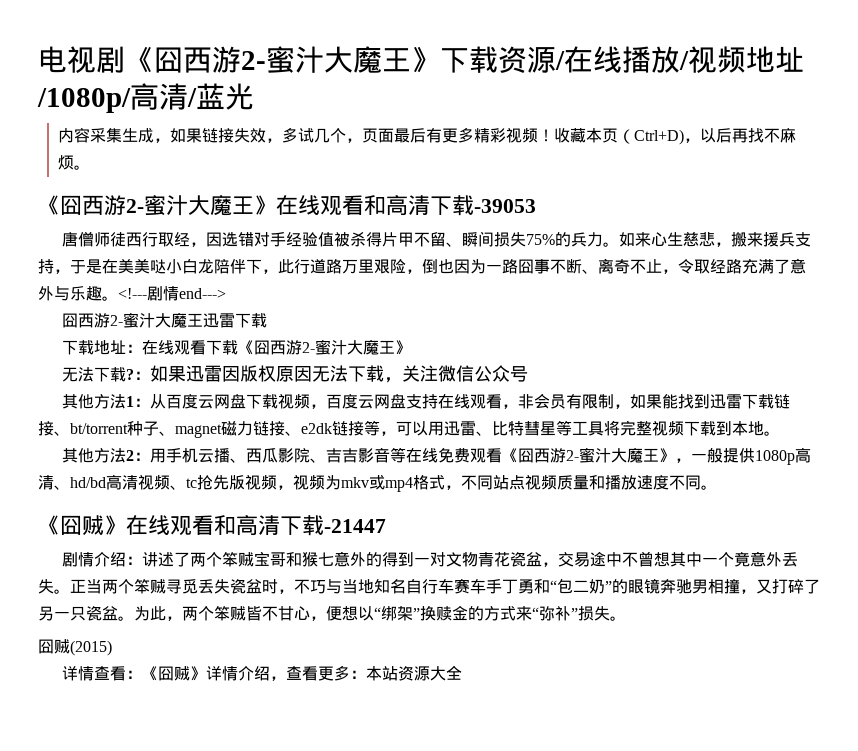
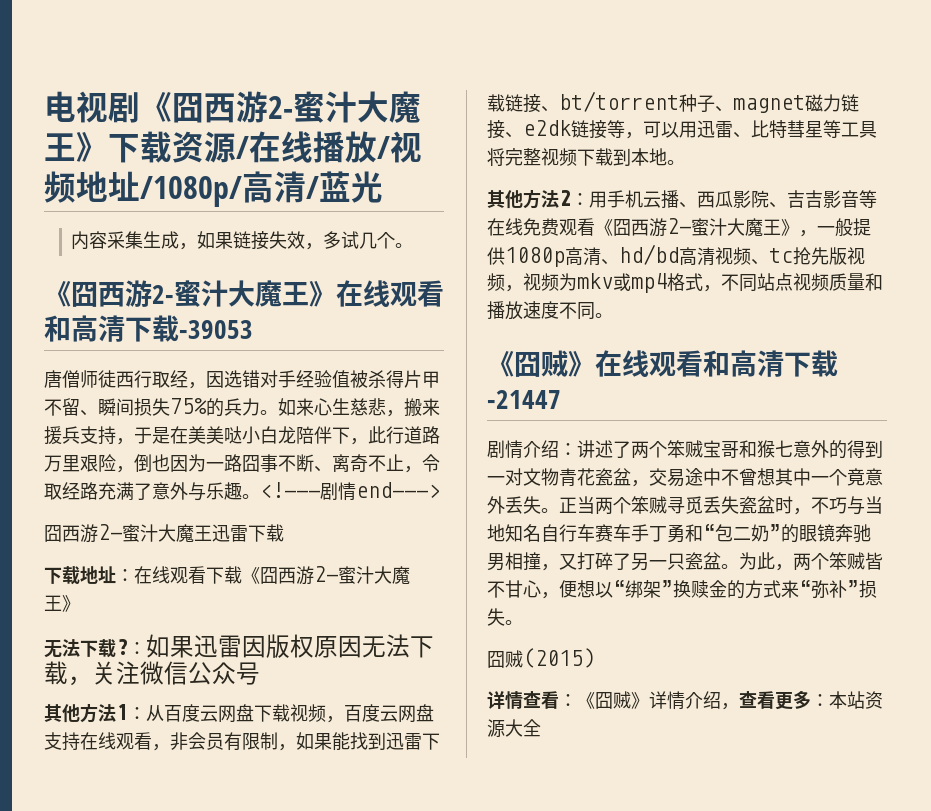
- 内容采集生成，如果链接失效，多试几个，页面最后有更多精彩视频！收藏本页（Ctrl+D)，以后再找不麻烦。
+ 内容采集生成，如果链接失效，多试几个。

